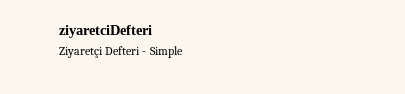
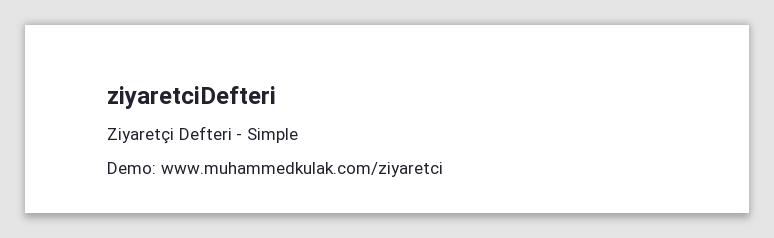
+ Demo: www.muhammedkulak.com/ziyaretci

